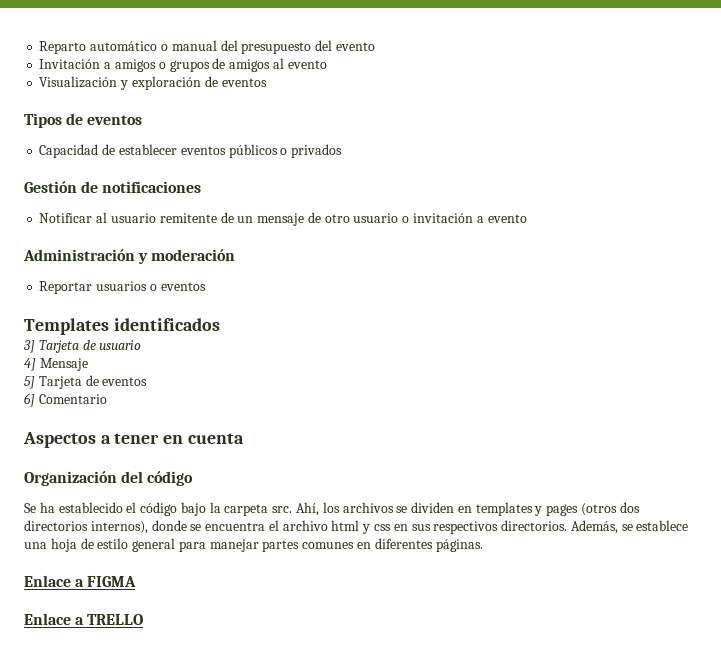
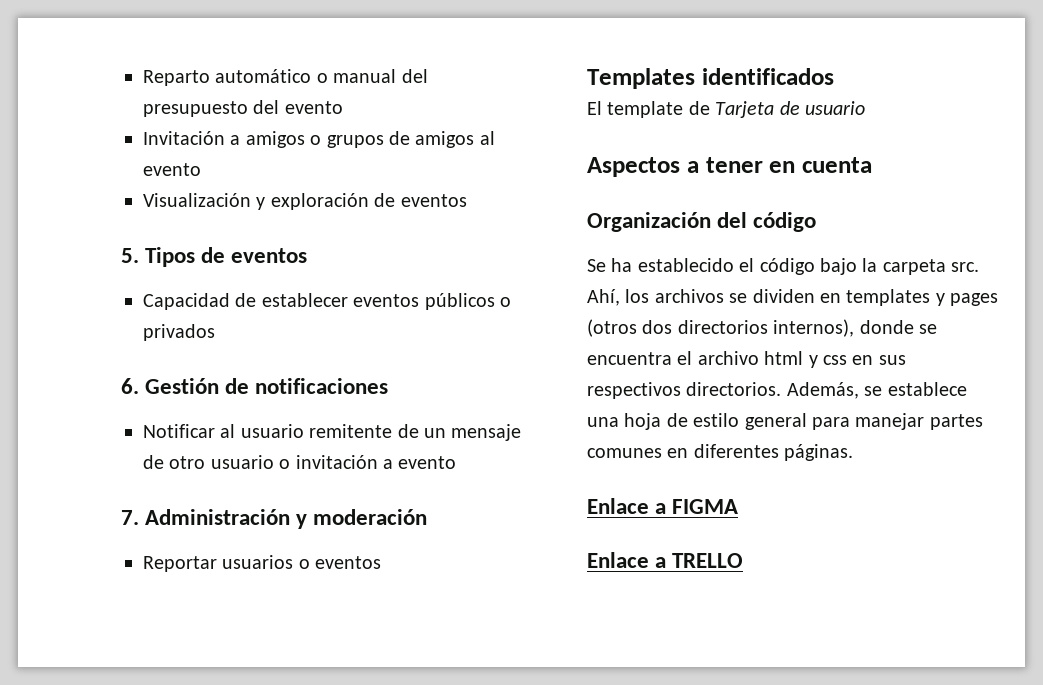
- Tipos de eventos
+ 5. Tipos de eventos
- Gestión de notificaciones
+ 6. Gestión de notificaciones
- Administración y moderación
+ 7. Administración y moderación
- 3] Tarjeta de usuario
+ El template de Tarjeta de usuario
- 4] Mensaje
- 5] Tarjeta de eventos
- 6] Comentario

